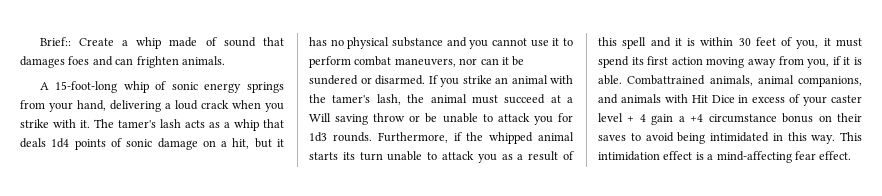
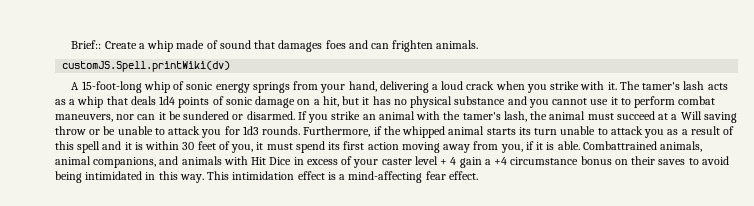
+ customJS.Spell.printWiki(dv)

